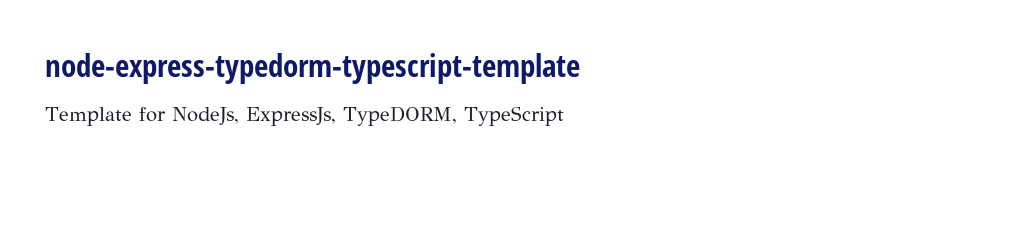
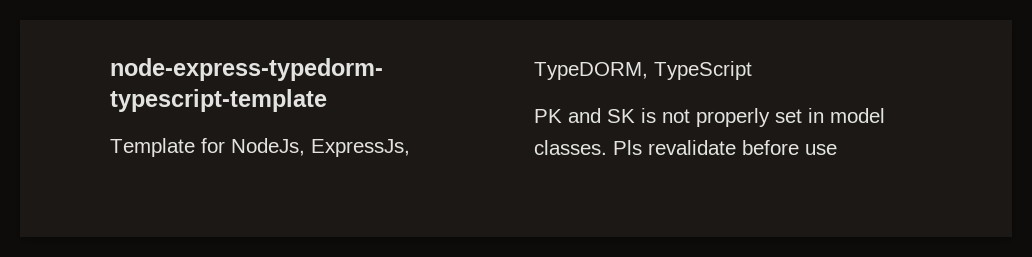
+ PK and SK is not properly set in model classes. Pls revalidate before use

